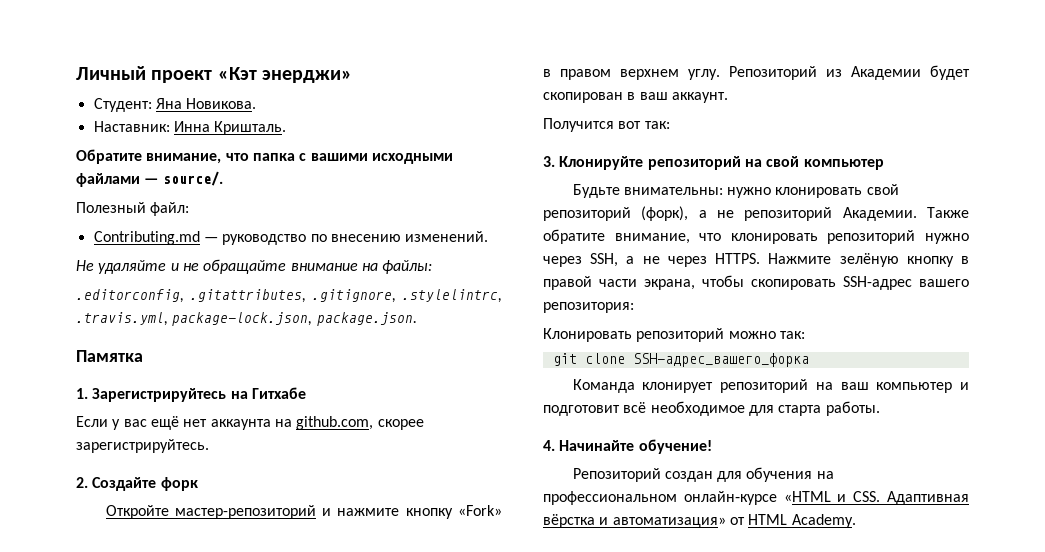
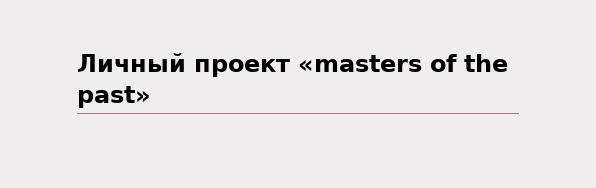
- Личный проект «Кэт энерджи»
- Студент: Яна Новикова.
- Наставник: Инна Кришталь.
- Обратите внимание, что папка с вашими исходными файлами — source/.
- Полезный файл:
- Contributing.md — руководство по внесению изменений.
- Не удаляйте и не обращайте внимание на файлы:
- .editorconfig, .gitattributes, .gitignore, .stylelintrc, .travis.yml, package-lock.json, package.json.
- Памятка
- 1. Зарегистрируйтесь на Гитхабе
- Если у вас ещё нет аккаунта на github.com, скорее зарегистрируйтесь.
- 2. Создайте форк
- Откройте мастер-репозиторий и нажмите кнопку «Fork» в правом верхнем углу. Репозиторий из Академии будет скопирован в ваш аккаунт.
- Получится вот так:
- 3. Клонируйте репозиторий на свой компьютер
- Будьте внимательны: нужно клонировать свой репозиторий (форк), а не репозиторий Академии. Также обратите внимание, что клонировать репозиторий нужно через SSH, а не через HTTPS. Нажмите зелёную кнопку в правой части экрана, чтобы скопировать SSH-адрес вашего репозитория:
- Клонировать репозиторий можно так:
- git clone SSH-адрес_вашего_форка
- Команда клонирует репозиторий на ваш компьютер и подготовит всё необходимое для старта работы.
- 4. Начинайте обучение!
- Репозиторий создан для обучения на профессиональном онлайн‑курсе «HTML и CSS. Адаптивная вёрстка и автоматизация» от HTML Academy.
+ Личный проект «masters of the past»

